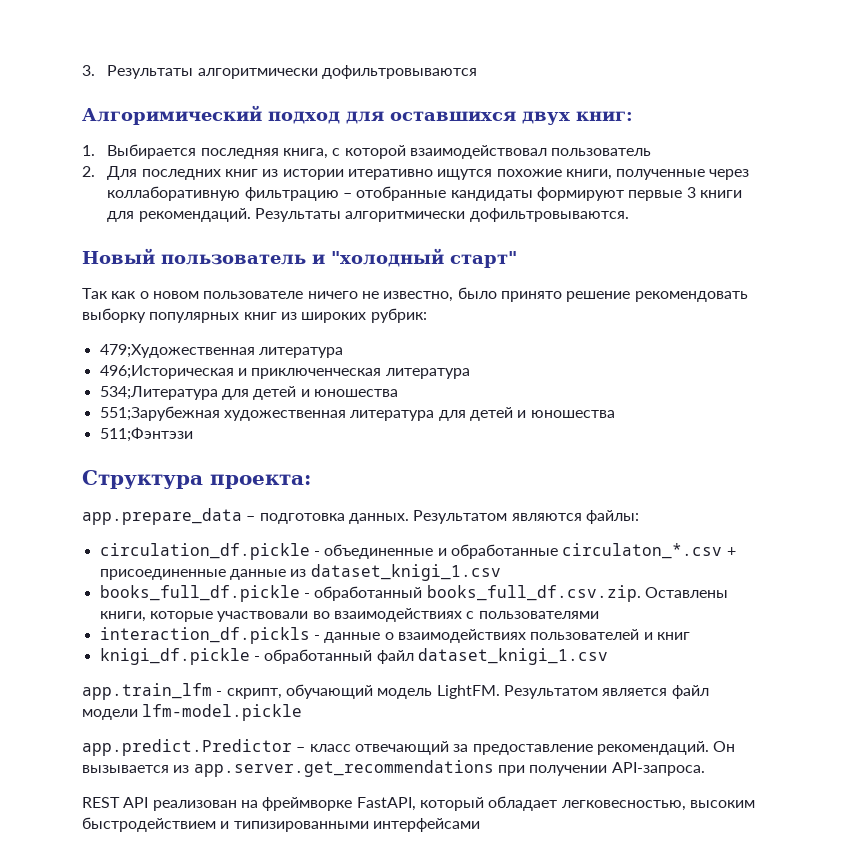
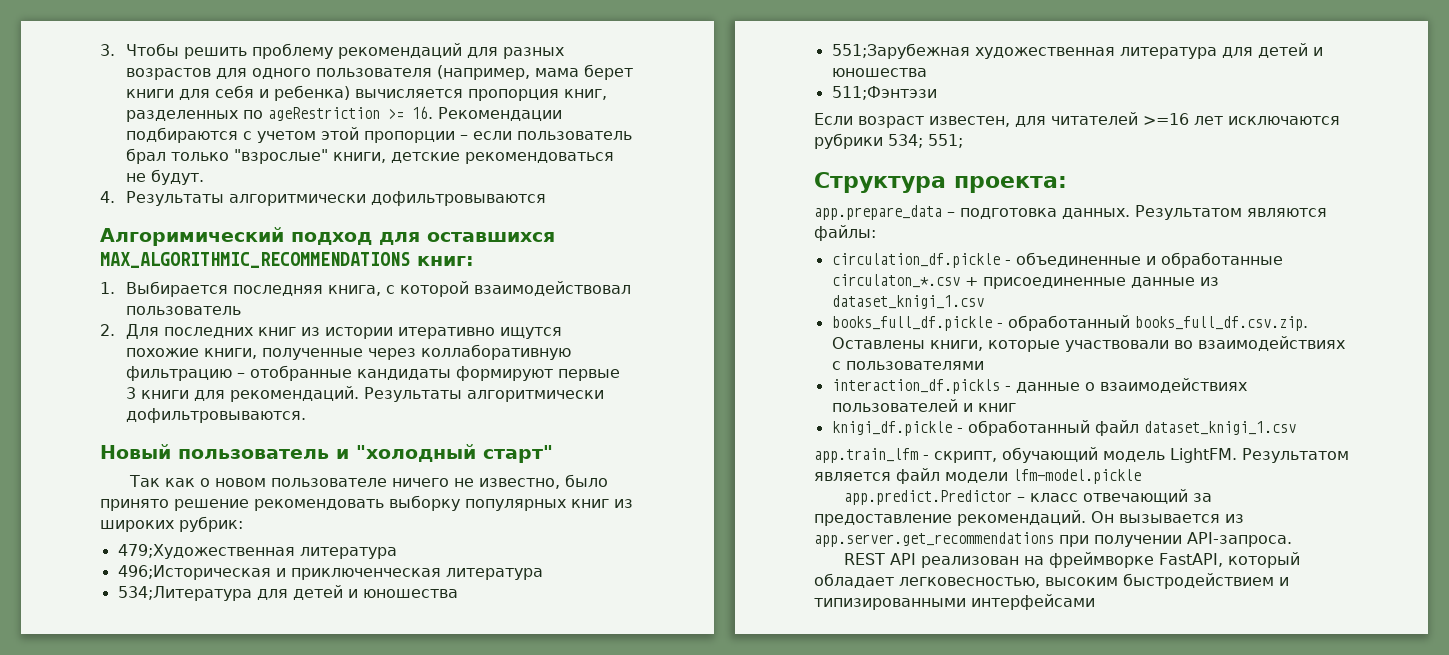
- 3. Результаты алгоритмически дофильтровываются
+ 3. Чтобы решить проблему рекомендаций для разных возрастов для одного пользователя (например, мама берет книги для себя и ребенка) вычисляется пропорция книг, разделенных по ageRestriction >= 16. Рекомендации подбираются с учетом этой пропорции – если пользователь брал только "взрослые" книги, детские рекомендоваться не будут.
+ 4. Результаты алгоритмически дофильтровываются
- Алгоримический подход для оставшихся двух книг:
+ Алгоримический подход для оставшихся MAX_ALGORITHMIC_RECOMMENDATIONS книг:
+ Если возраст известен, для читателей >=16 лет исключаются рубрики 534; 551;

